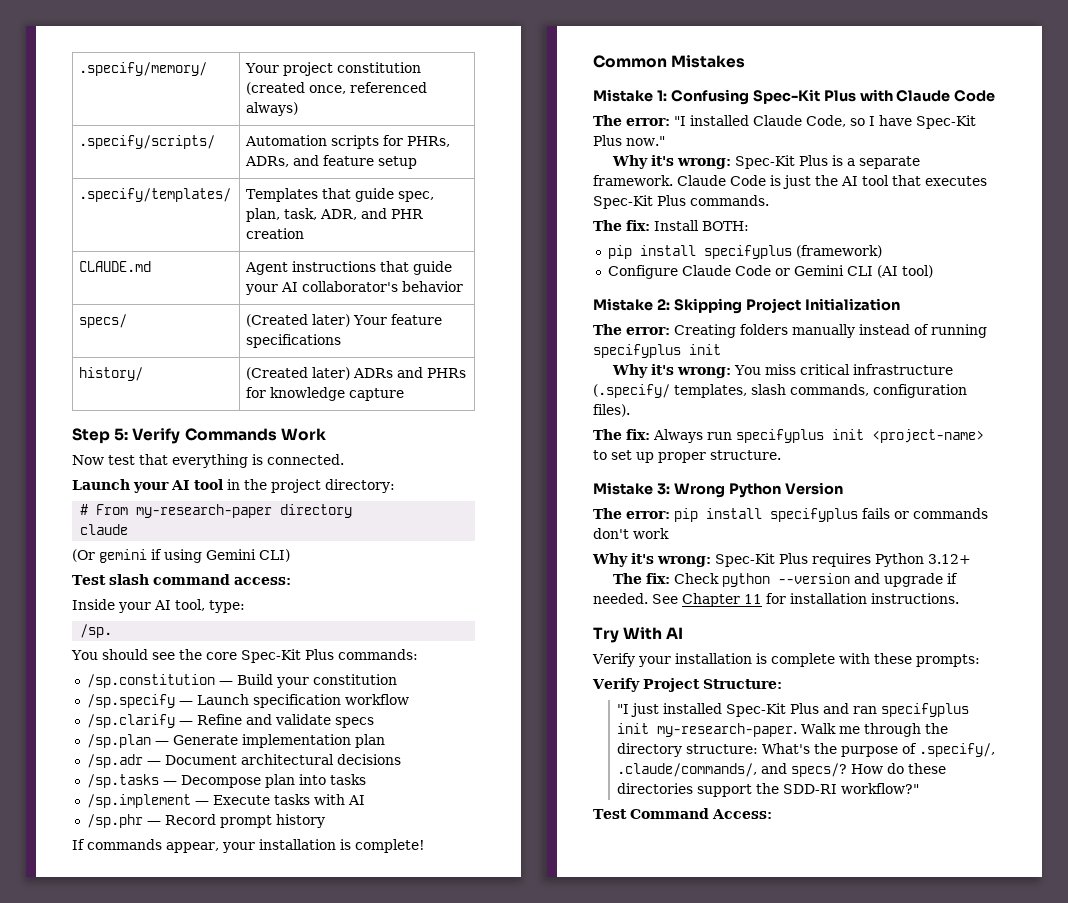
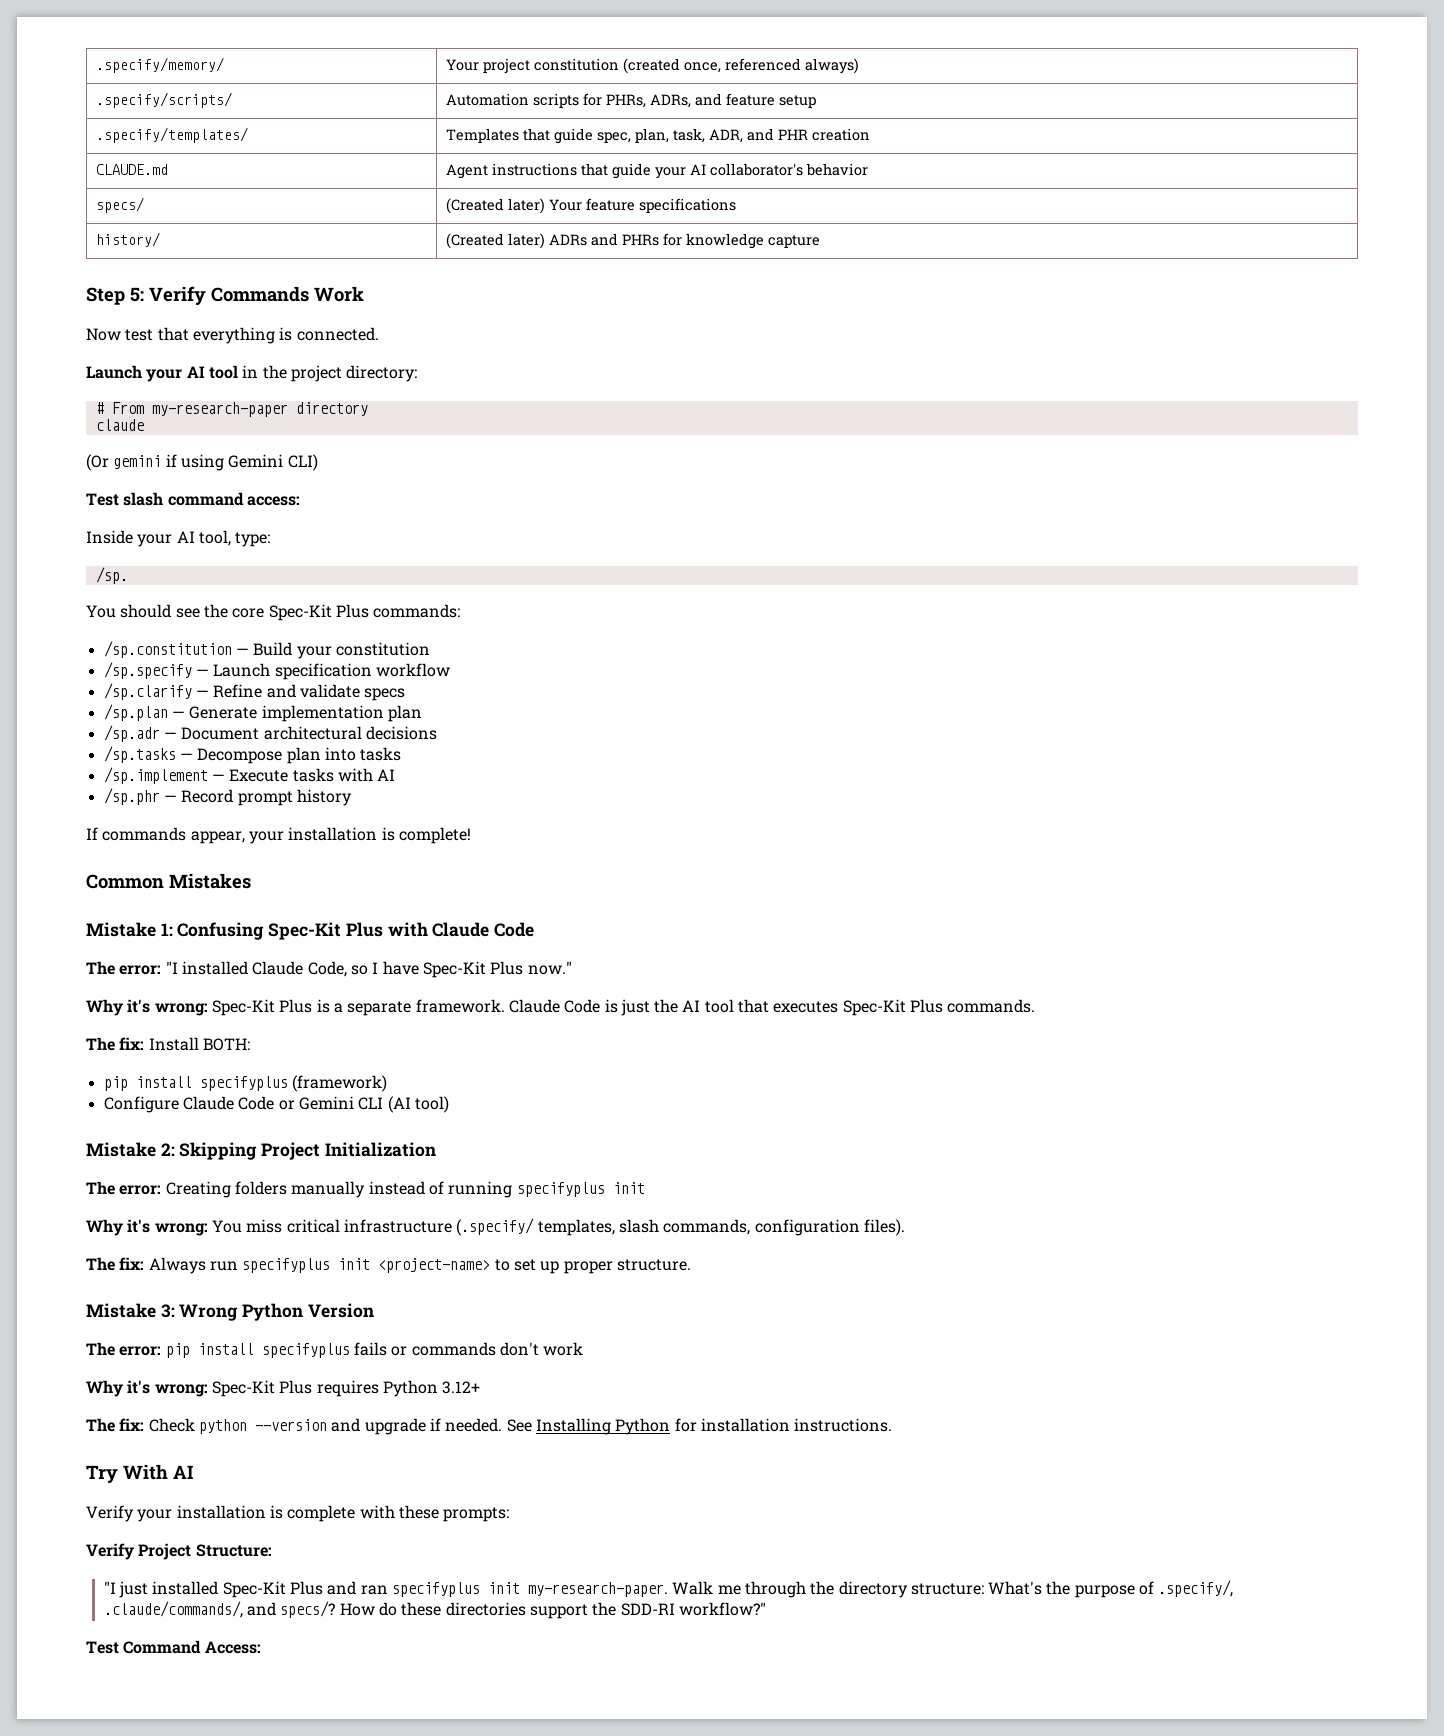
- See Chapter 11 for installation instructions.
+ See Installing Python for installation instructions.

